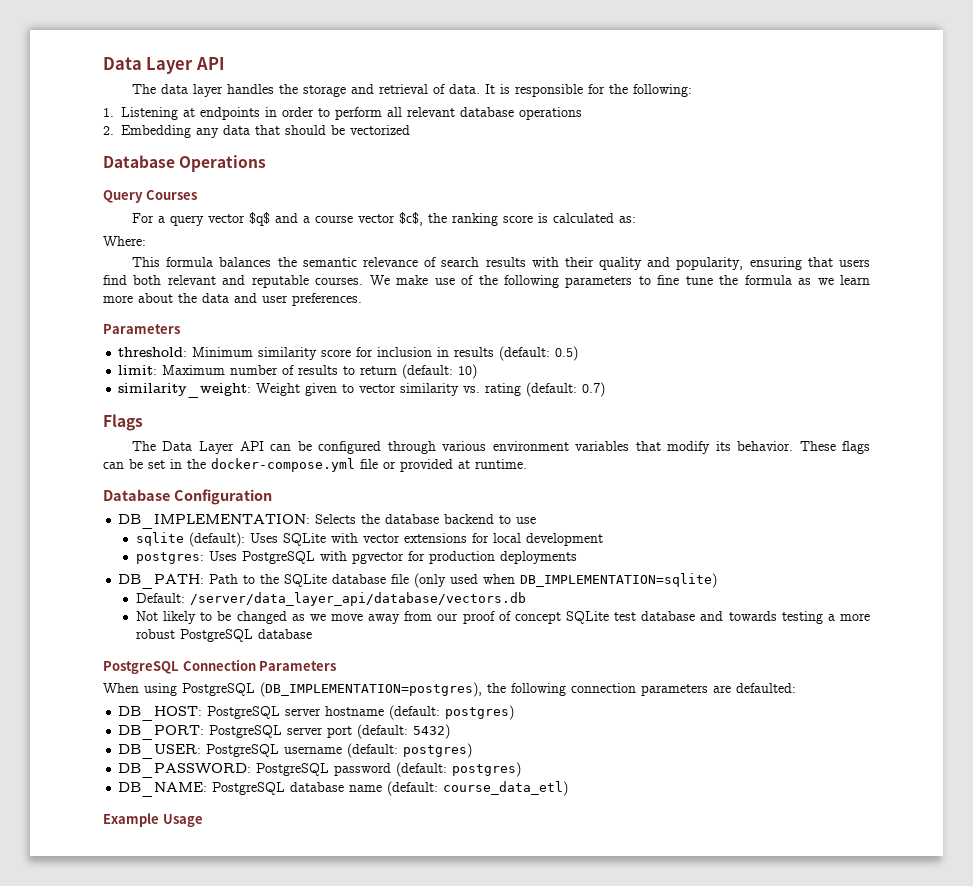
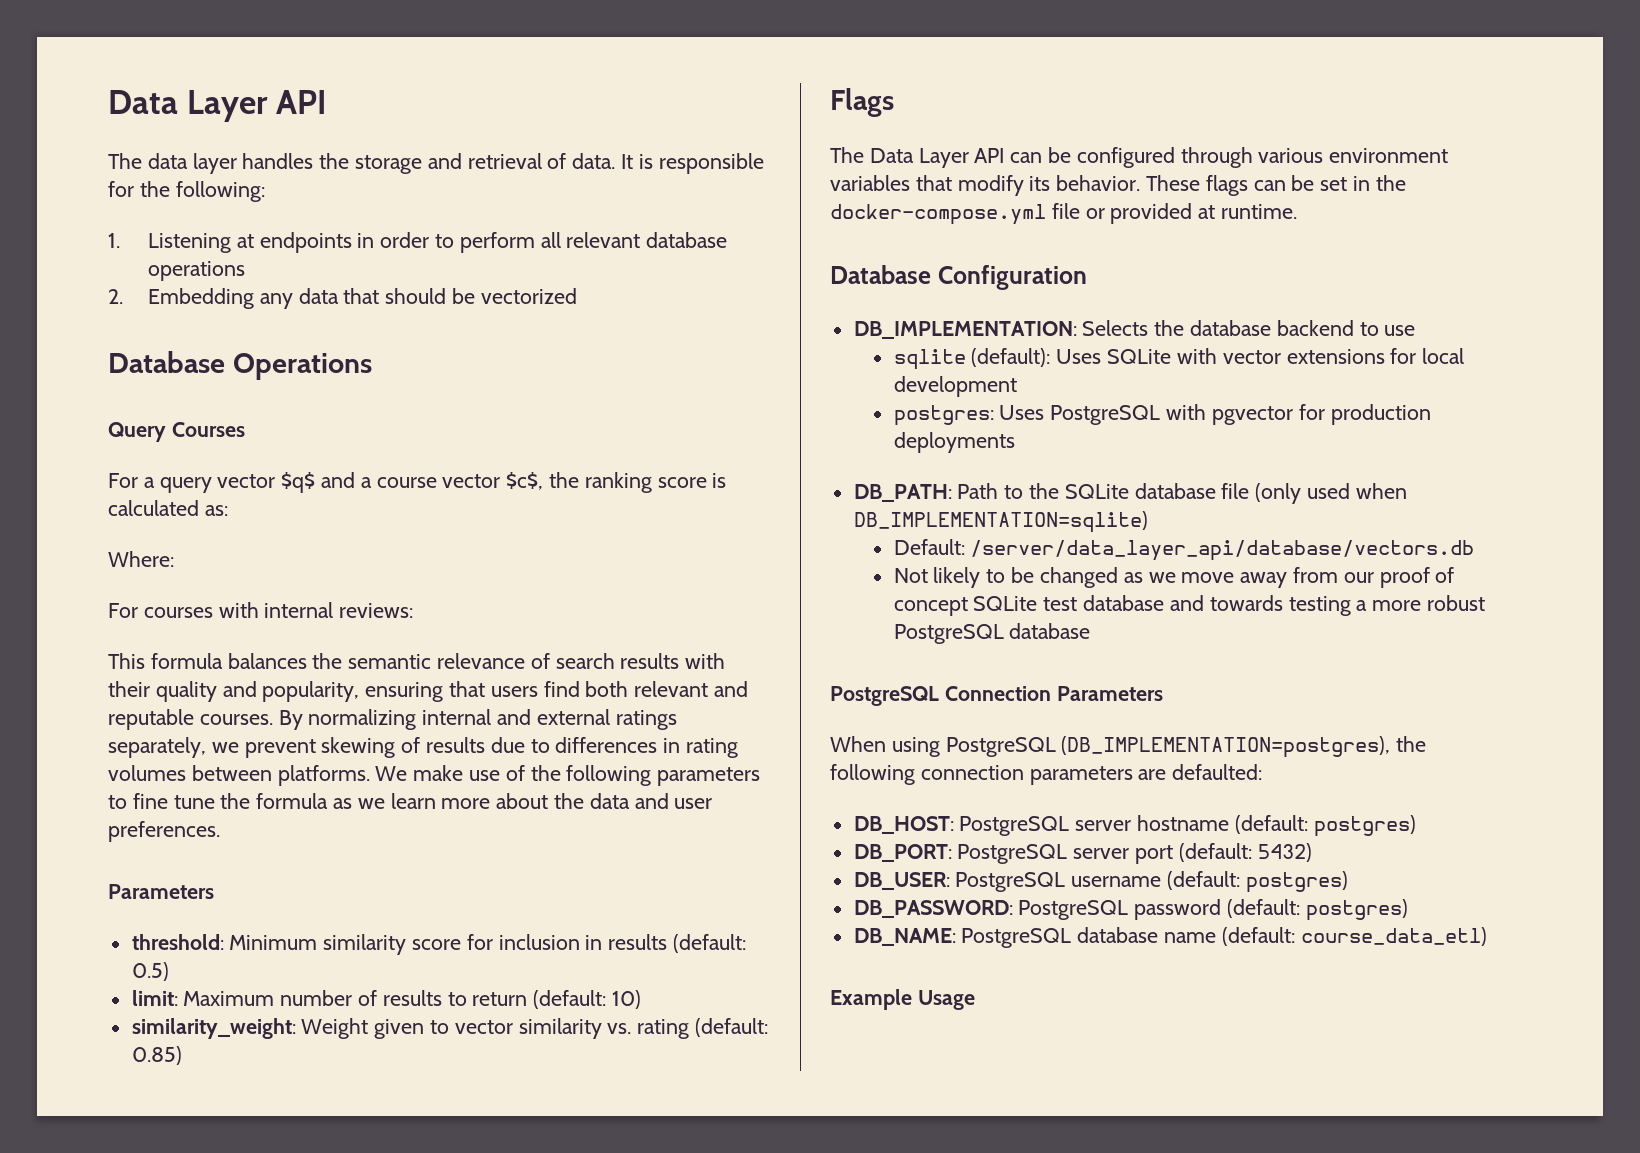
+ For courses with internal reviews:
+ By normalizing internal and external ratings separately, we prevent skewing of results due to differences in rating volumes between platforms.
- similarity_weight: Weight given to vector similarity vs. rating (default: 0.7)
+ similarity_weight: Weight given to vector similarity vs. rating (default: 0.85)

